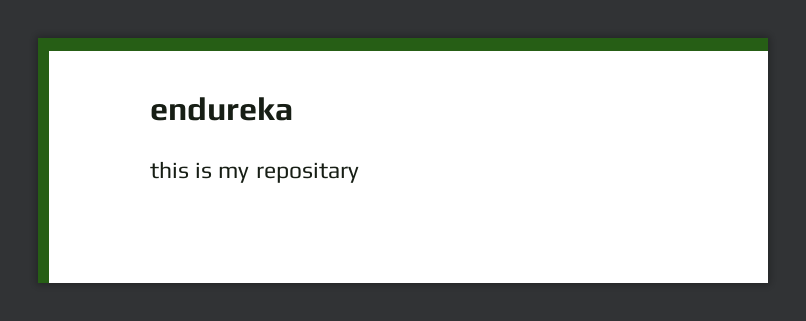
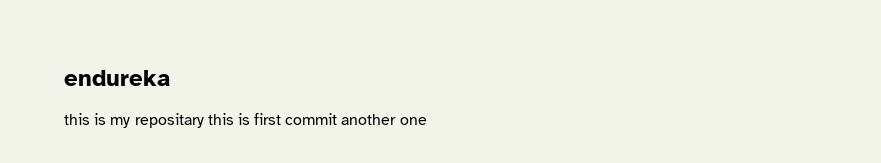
- this is my repositary
+ this is my repositary this is first commit another one

